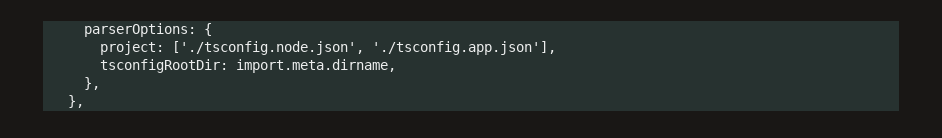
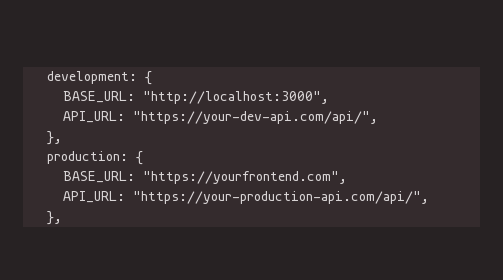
- parserOptions: {
- project: ['./tsconfig.node.json', './tsconfig.app.json'],
- tsconfigRootDir: import.meta.dirname,
+ development: {
+ BASE_URL: "http://localhost:3000",
+ API_URL: "https://your-dev-api.com/api/",
  },
+ production: {
+ BASE_URL: "https://yourfrontend.com",
+ API_URL: "https://your-production-api.com/api/",

